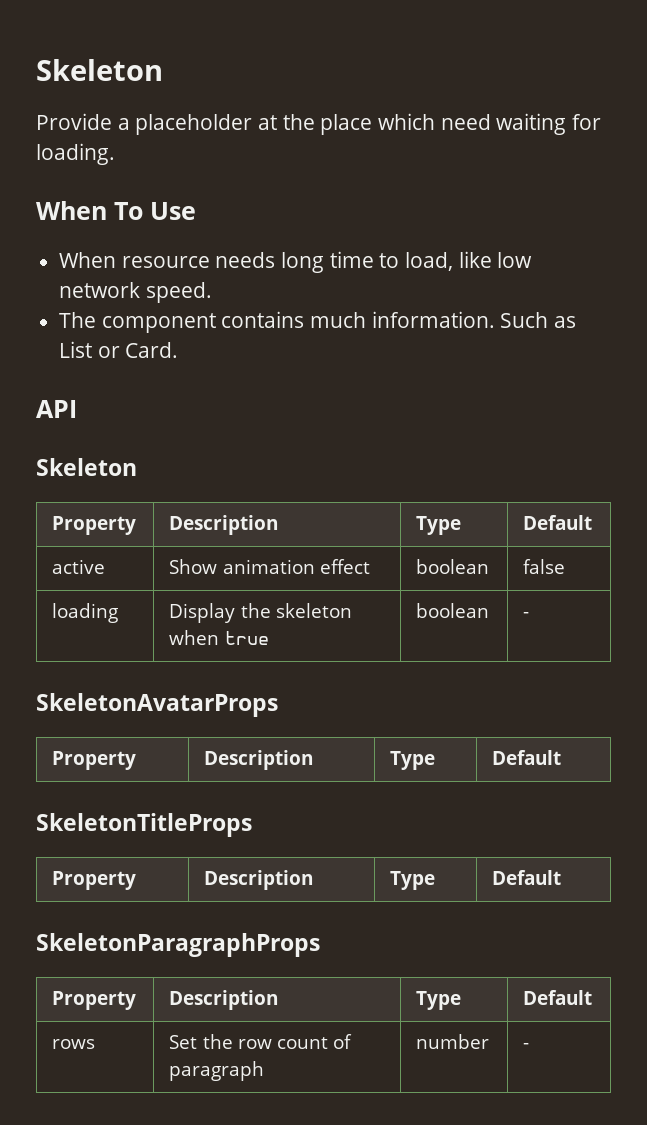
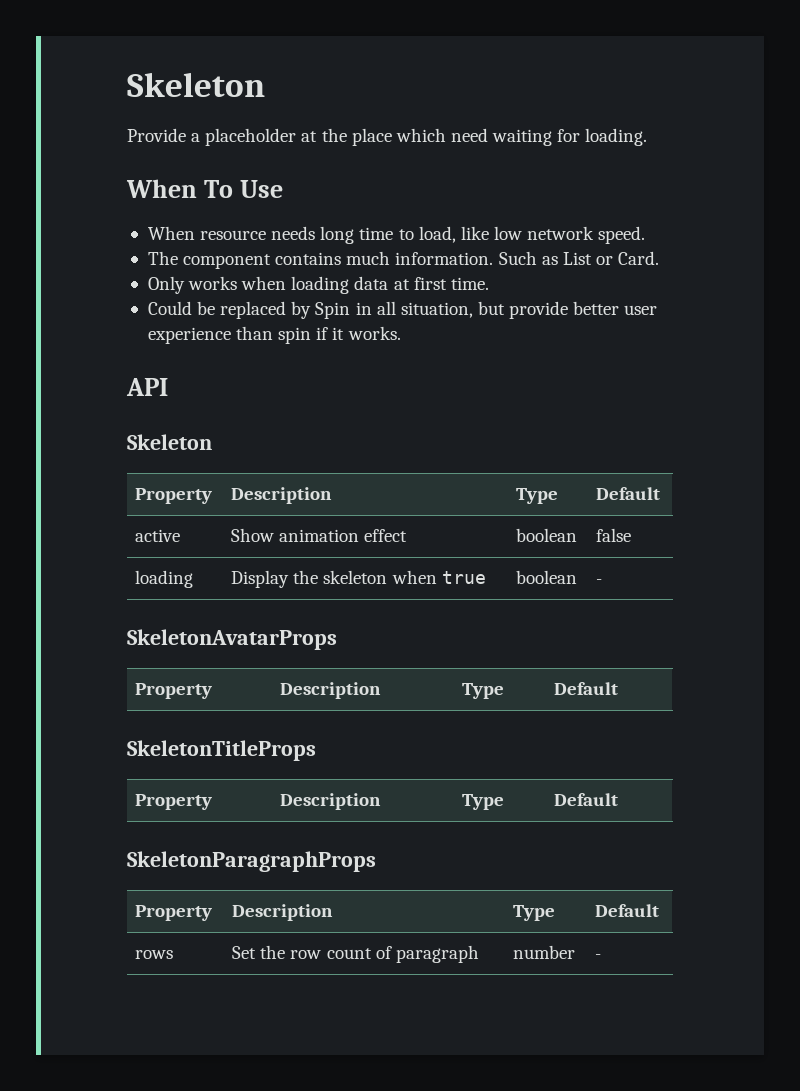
+ Only works when loading data at first time.
+ Could be replaced by Spin in all situation, but provide better user experience than spin if it works.

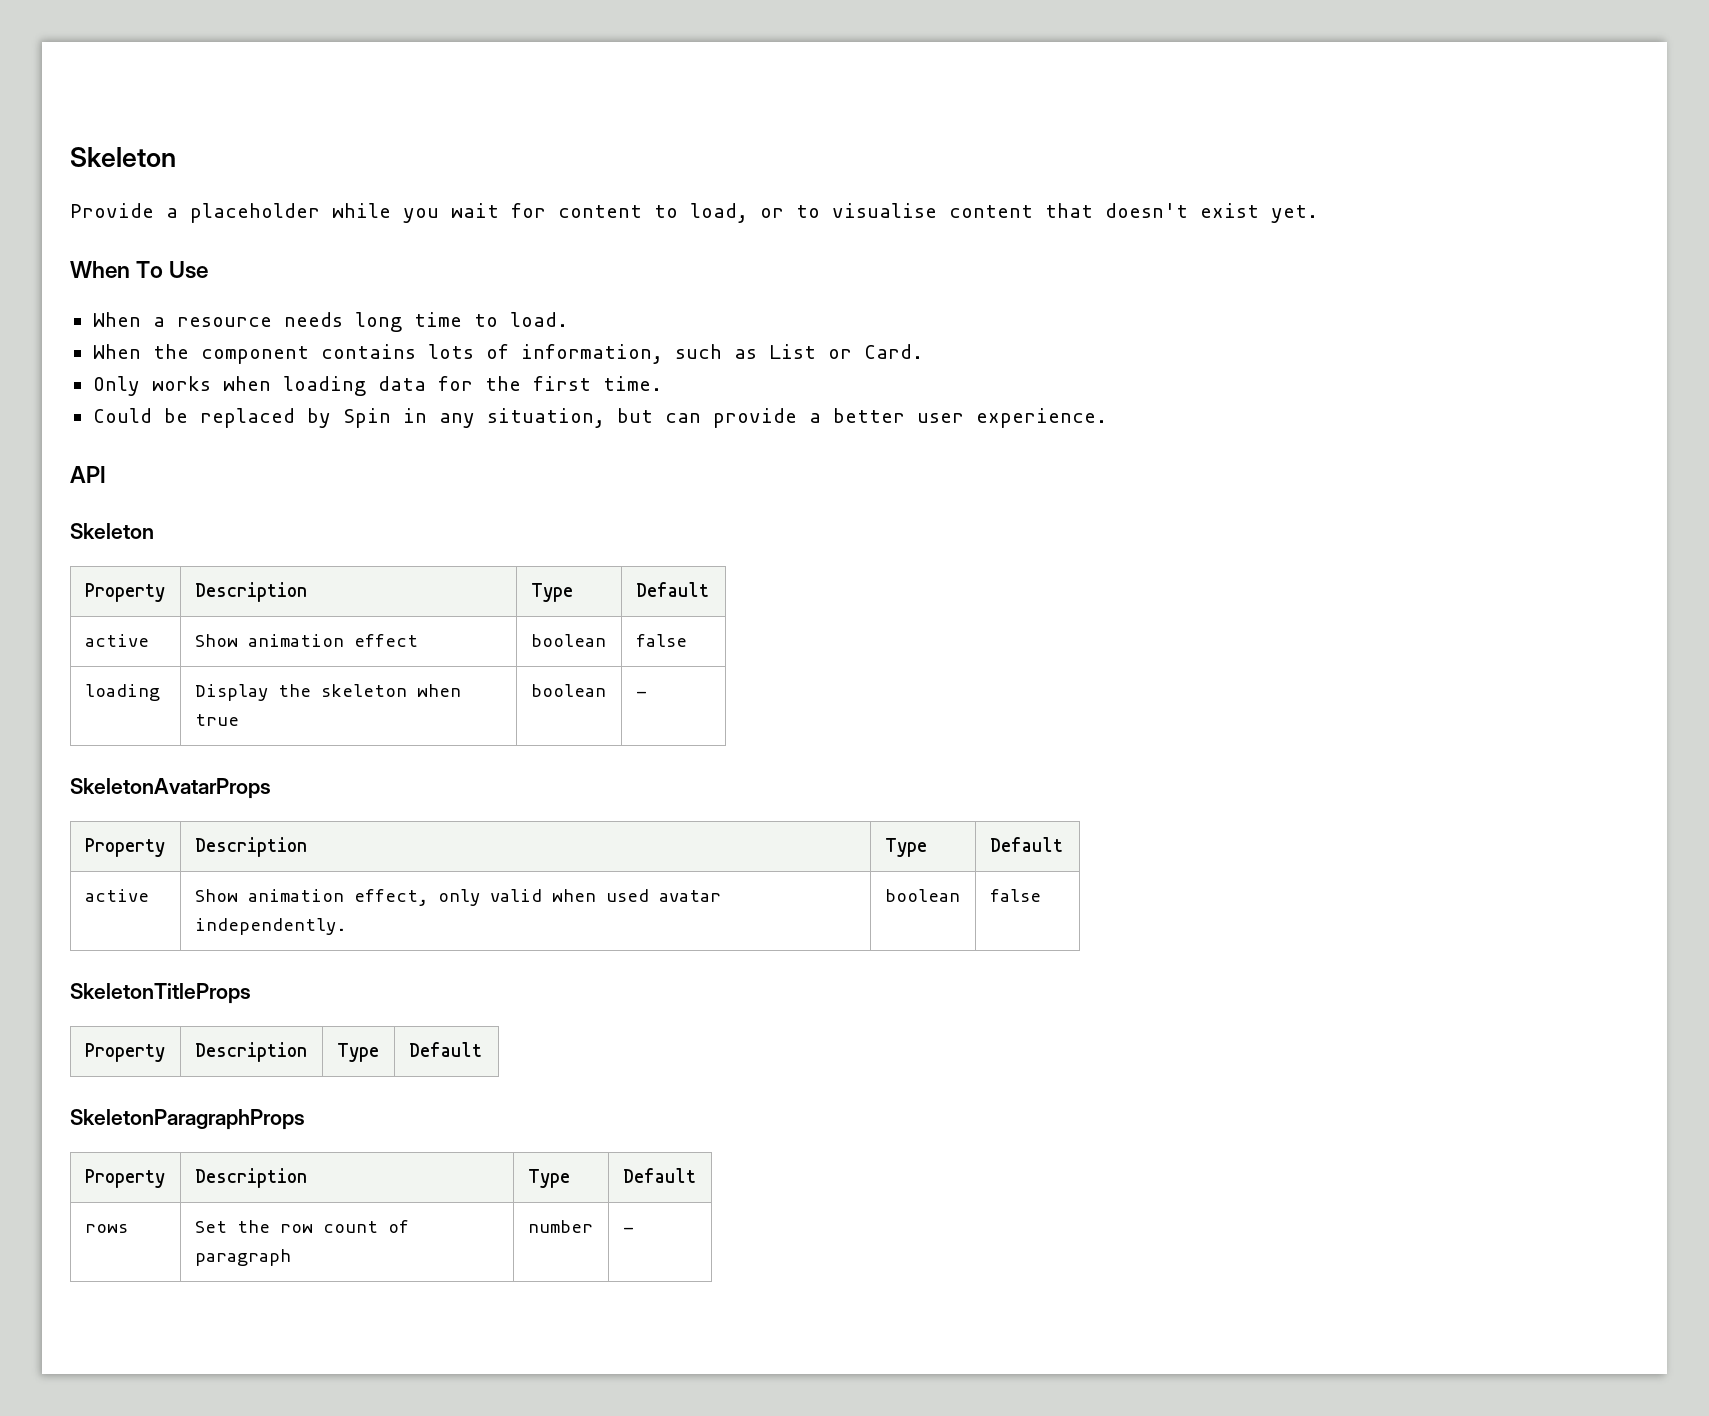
- Provide a placeholder at the place which need waiting for loading.
+ Provide a placeholder while you wait for content to load, or to visualise content that doesn't exist yet.
- When resource needs long time to load, like low network speed.
- The component contains much information. Such as List or Card.
+ When a resource needs long time to load.
+ When the component contains lots of information, such as List or Card.
- Only works when loading data at first time.
+ Only works when loading data for the first time.
- Could be replaced by Spin in all situation, but provide better user experience than spin if it works.
+ Could be replaced by Spin in any situation, but can provide a better user experience.
+ active | Show animation effect, only valid when used avatar independently. | boolean | false

